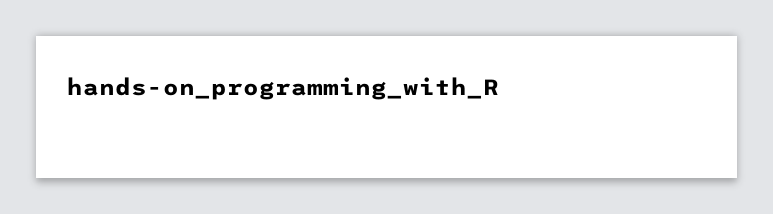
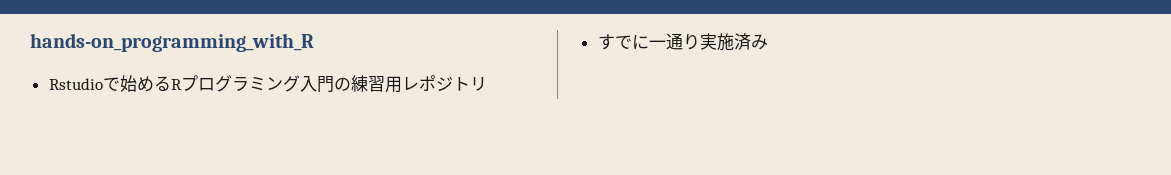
+ Rstudioで始めるRプログラミング入門の練習用レポジトリ
+ すでに一通り実施済み

